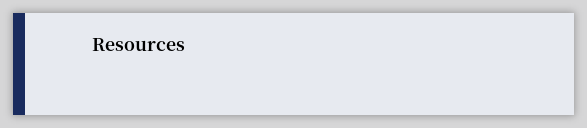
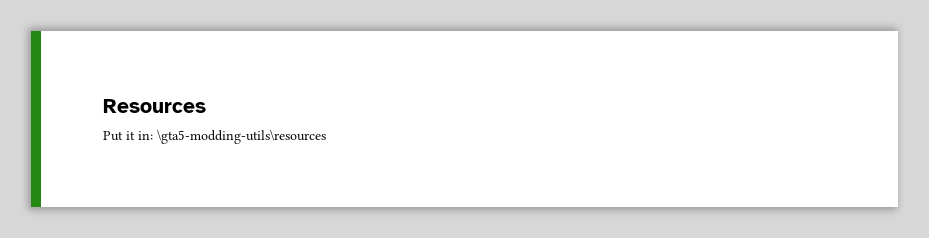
+ Put it in: \gta5-modding-utils\resources

